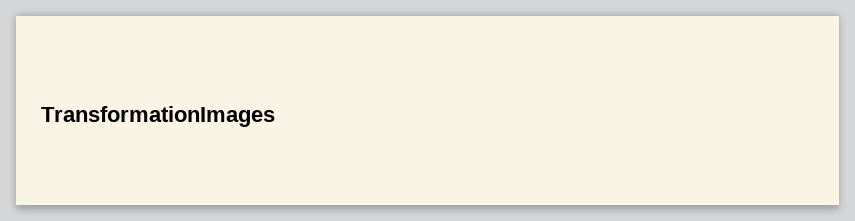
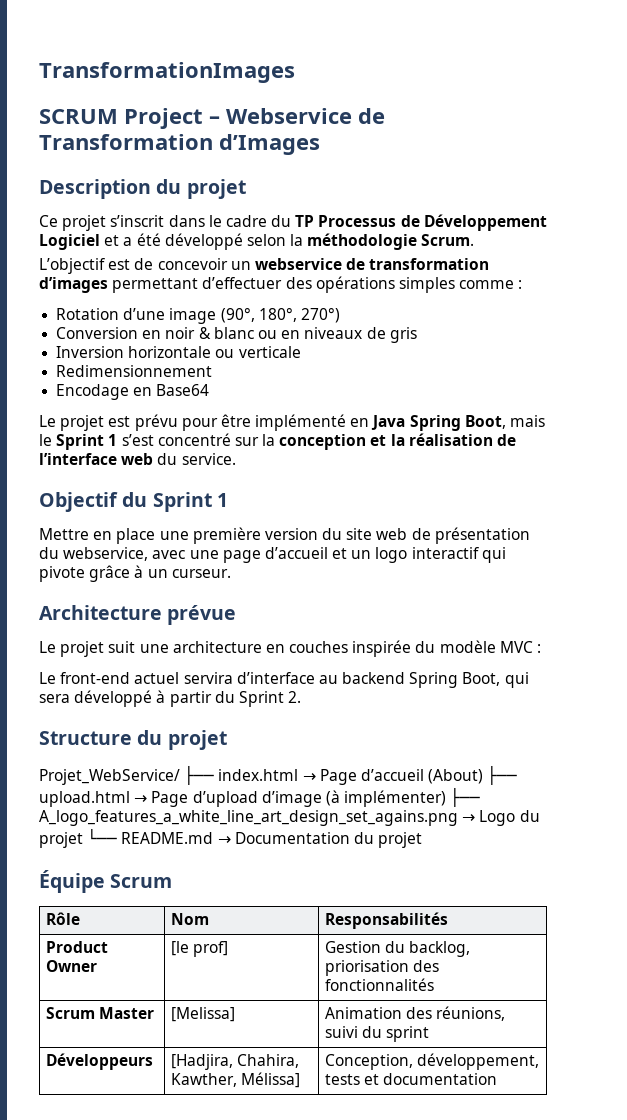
+ SCRUM Project – Webservice de Transformation d’Images
+ Description du projet
+ Ce projet s’inscrit dans le cadre du TP Processus de Développement Logiciel et a été développé selon la méthodologie Scrum.
+ L’objectif est de concevoir un webservice de transformation d’images permettant d’effectuer des opérations simples comme :
+ Rotation d’une image (90°, 180°, 270°)
+ Conversion en noir & blanc ou en niveaux de gris
+ Inversion horizontale ou verticale
+ Redimensionnement
+ Encodage en Base64
+ Le projet est prévu pour être implémenté en Java Spring Boot, mais le Sprint 1 s’est concentré sur la conception et la réalisation de l’interface web du service.
+ Objectif du Sprint 1
+ Mettre en place une première version du site web de présentation du webservice, avec une page d’accueil et un logo interactif qui pivote grâce à un curseur.
+ Architecture prévue
+ Le projet suit une architecture en couches inspirée du modèle MVC :
+ Le front-end actuel servira d’interface au backend Spring Boot, qui sera développé à partir du Sprint 2.
+ Structure du projet
+ Projet_WebService/ ├── index.html → Page d’accueil (About) ├── upload.html → Page d’upload d’image (à implémenter) ├── A_logo_features_a_white_line_art_design_set_agains.png → Logo du projet └── README.md → Documentation du projet
+ Équipe Scrum
+ Rôle | Nom | Responsabilités
+ Product Owner | [le prof] | Gestion du backlog, priorisation des fonctionnalités
+ Scrum Master | [Melissa] | Animation des réunions, suivi du sprint
+ Développeurs | [Hadjira, Chahira, Kawther, Mélissa] | Conception, développement, tests et documentation

